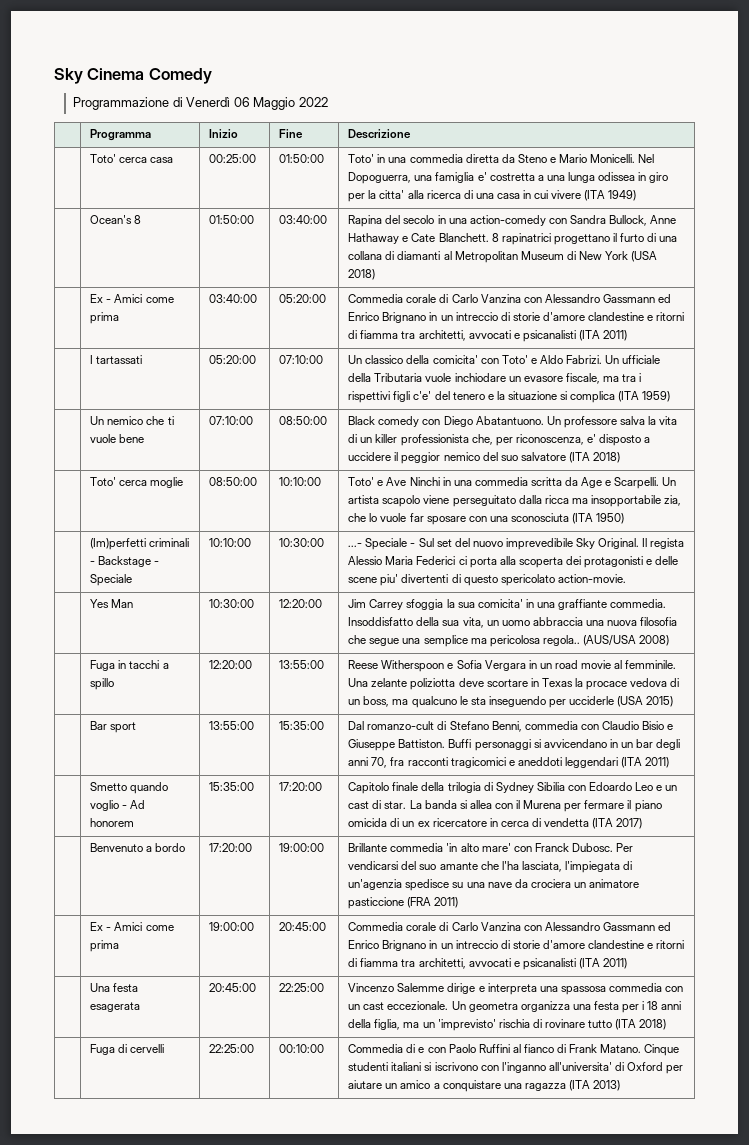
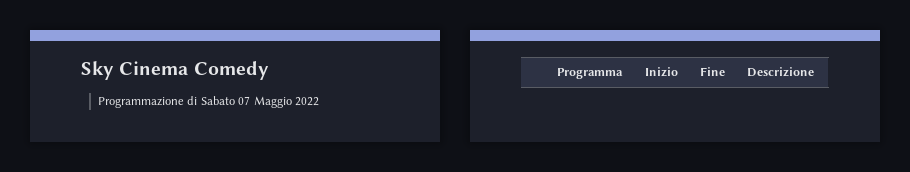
- Programmazione di Venerdì 06 Maggio 2022
+ Programmazione di Sabato 07 Maggio 2022
- | Toto' cerca casa | 00:25:00 | 01:50:00 | Toto' in una commedia diretta da Steno e Mario Monicelli. Nel Dopoguerra, una famiglia e' costretta a una lunga odissea in giro per la citta' alla ricerca di una casa in cui vivere (ITA 1949)
- | Ocean's 8 | 01:50:00 | 03:40:00 | Rapina del secolo in una action-comedy con Sandra Bullock, Anne Hathaway e Cate Blanchett. 8 rapinatrici progettano il furto di una collana di diamanti al Metropolitan Museum di New York (USA 2018)
- | Ex - Amici come prima | 03:40:00 | 05:20:00 | Commedia corale di Carlo Vanzina con Alessandro Gassmann ed Enrico Brignano in un intreccio di storie d'amore clandestine e ritorni di fiamma tra architetti, avvocati e psicanalisti (ITA 2011)
- | I tartassati | 05:20:00 | 07:10:00 | Un classico della comicita' con Toto' e Aldo Fabrizi. Un ufficiale della Tributaria vuole inchiodare un evasore fiscale, ma tra i rispettivi figli c'e' del tenero e la situazione si complica (ITA 1959)
- | Un nemico che ti vuole bene | 07:10:00 | 08:50:00 | Black comedy con Diego Abatantuono. Un professore salva la vita di un killer professionista che, per riconoscenza, e' disposto a uccidere il peggior nemico del suo salvatore (ITA 2018)
- | Toto' cerca moglie | 08:50:00 | 10:10:00 | Toto' e Ave Ninchi in una commedia scritta da Age e Scarpelli. Un artista scapolo viene perseguitato dalla ricca ma insopportabile zia, che lo vuole far sposare con una sconosciuta (ITA 1950)
- | (Im)perfetti criminali - Backstage - Speciale | 10:10:00 | 10:30:00 | ...- Speciale - Sul set del nuovo imprevedibile Sky Original. Il regista Alessio Maria Federici ci porta alla scoperta dei protagonisti e delle scene piu' divertenti di questo spericolato action-movie.
- | Yes Man | 10:30:00 | 12:20:00 | Jim Carrey sfoggia la sua comicita' in una graffiante commedia. Insoddisfatto della sua vita, un uomo abbraccia una nuova filosofia che segue una semplice ma pericolosa regola.. (AUS/USA 2008)
- | Fuga in tacchi a spillo | 12:20:00 | 13:55:00 | Reese Witherspoon e Sofia Vergara in un road movie al femminile. Una zelante poliziotta deve scortare in Texas la procace vedova di un boss, ma qualcuno le sta inseguendo per ucciderle (USA 2015)
- | Bar sport | 13:55:00 | 15:35:00 | Dal romanzo-cult di Stefano Benni, commedia con Claudio Bisio e Giuseppe Battiston. Buffi personaggi si avvicendano in un bar degli anni 70, fra racconti tragicomici e aneddoti leggendari (ITA 2011)
- | Smetto quando voglio - Ad honorem | 15:35:00 | 17:20:00 | Capitolo finale della trilogia di Sydney Sibilia con Edoardo Leo e un cast di star. La banda si allea con il Murena per fermare il piano omicida di un ex ricercatore in cerca di vendetta (ITA 2017)
- | Benvenuto a bordo | 17:20:00 | 19:00:00 | Brillante commedia 'in alto mare' con Franck Dubosc. Per vendicarsi del suo amante che l'ha lasciata, l'impiegata di un'agenzia spedisce su una nave da crociera un animatore pasticcione (FRA 2011)
- | Ex - Amici come prima | 19:00:00 | 20:45:00 | Commedia corale di Carlo Vanzina con Alessandro Gassmann ed Enrico Brignano in un intreccio di storie d'amore clandestine e ritorni di fiamma tra architetti, avvocati e psicanalisti (ITA 2011)
- | Una festa esagerata | 20:45:00 | 22:25:00 | Vincenzo Salemme dirige e interpreta una spassosa commedia con un cast eccezionale. Un geometra organizza una festa per i 18 anni della figlia, ma un 'imprevisto' rischia di rovinare tutto (ITA 2018)
- | Fuga di cervelli | 22:25:00 | 00:10:00 | Commedia di e con Paolo Ruffini al fianco di Frank Matano. Cinque studenti italiani si iscrivono con l'inganno all'universita' di Oxford per aiutare un amico a conquistare una ragazza (ITA 2013)

